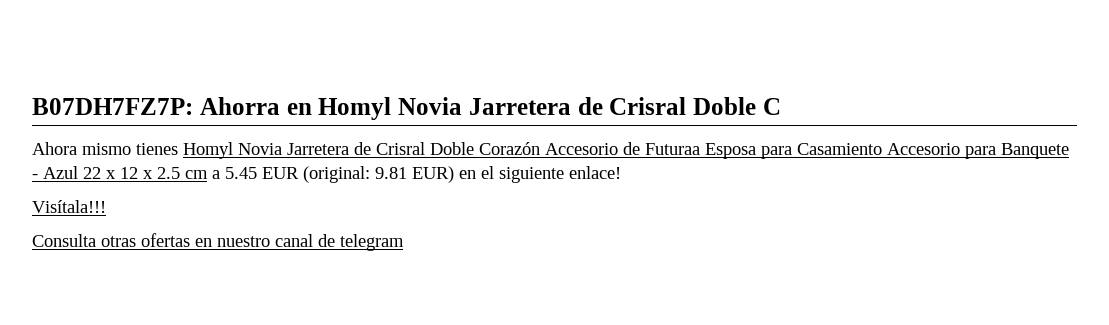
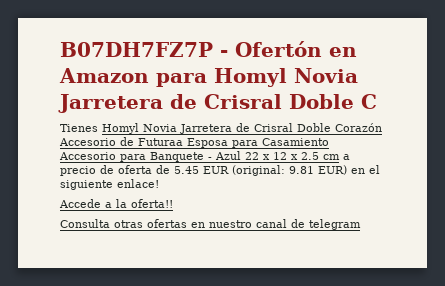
- B07DH7FZ7P: Ahorra en Homyl Novia Jarretera de Crisral Doble C
+ B07DH7FZ7P - Ofertón en Amazon para Homyl Novia Jarretera de Crisral Doble C
- Ahora mismo tienes Homyl Novia Jarretera de Crisral Doble Corazón Accesorio de Futuraa Esposa para Casamiento Accesorio para Banquete - Azul 22 x 12 x 2.5 cm a 5.45 EUR (original: 9.81 EUR) en el siguiente enlace!
+ Tienes Homyl Novia Jarretera de Crisral Doble Corazón Accesorio de Futuraa Esposa para Casamiento Accesorio para Banquete - Azul 22 x 12 x 2.5 cm a precio de oferta de 5.45 EUR (original: 9.81 EUR) en el siguiente enlace!
- Visítala!!!
+ Accede a la oferta!!

